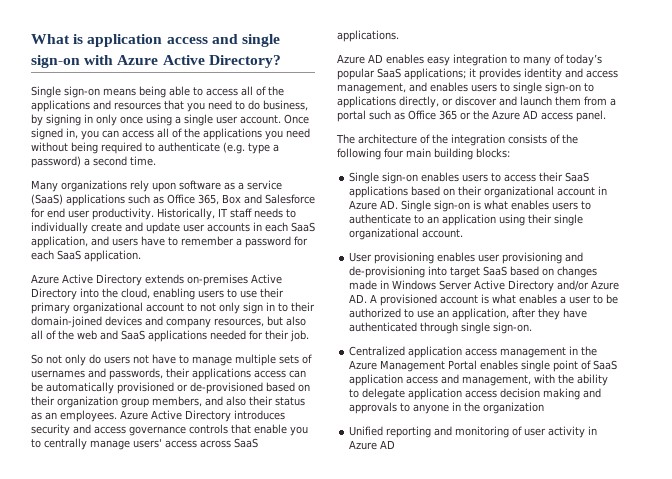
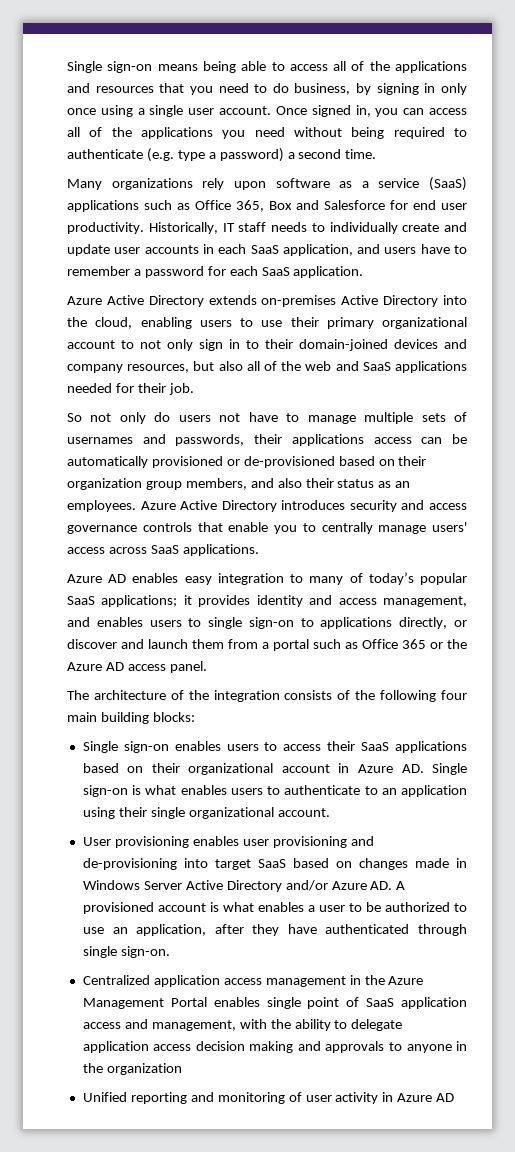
- What is application access and single sign-on with Azure Active Directory?

